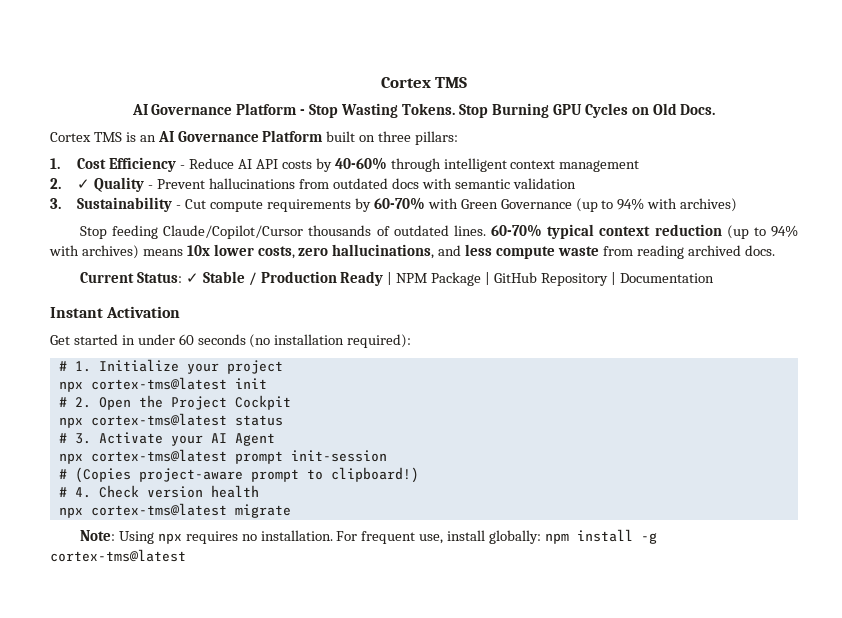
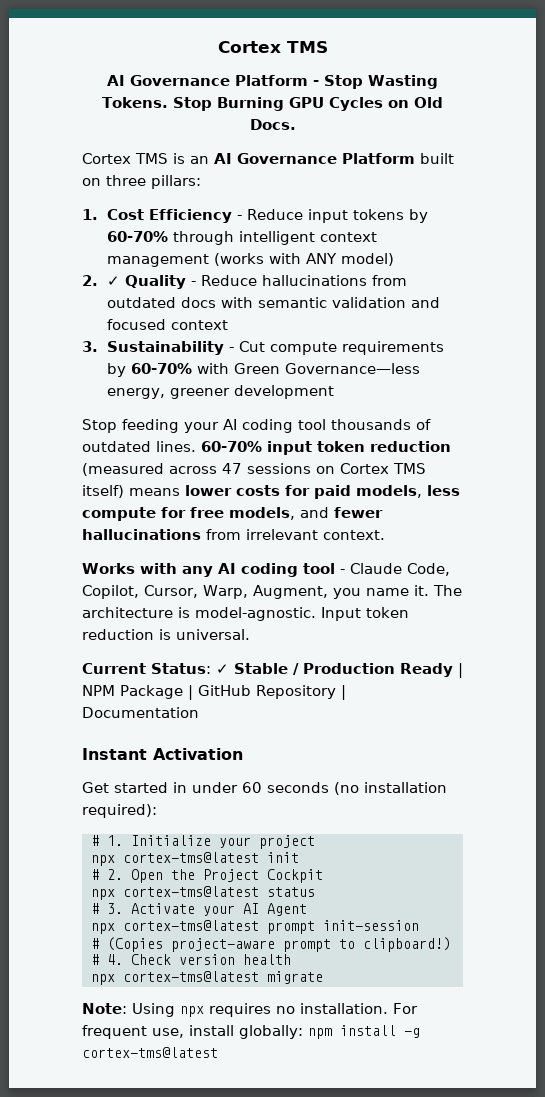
- 1. Cost Efficiency - Reduce AI API costs by 40-60% through intelligent context management
+ 1. Cost Efficiency - Reduce input tokens by 60-70% through intelligent context management (works with ANY model)
- 2. ✓ Quality - Prevent hallucinations from outdated docs with semantic validation
+ 2. ✓ Quality - Reduce hallucinations from outdated docs with semantic validation and focused context
- 3. Sustainability - Cut compute requirements by 60-70% with Green Governance (up to 94% with archives)
- Stop feeding Claude/Copilot/Cursor thousands of outdated lines.
+ 3. Sustainability - Cut compute requirements by 60-70% with Green Governance—less energy, greener development
+ Stop feeding your AI coding tool thousands of outdated lines.
- 60-70% typical context reduction (up to 94% with archives) means 10x lower costs, zero hallucinations, and less compute waste from reading archived docs.
+ 60-70% input token reduction (measured across 47 sessions on Cortex TMS itself) means lower costs for paid models, less compute for free models, and fewer hallucinations from irrelevant context.
+ Works with any AI coding tool - Claude Code, Copilot, Cursor, Warp, Augment, you name it. The architecture is model-agnostic. Input token reduction is universal.

